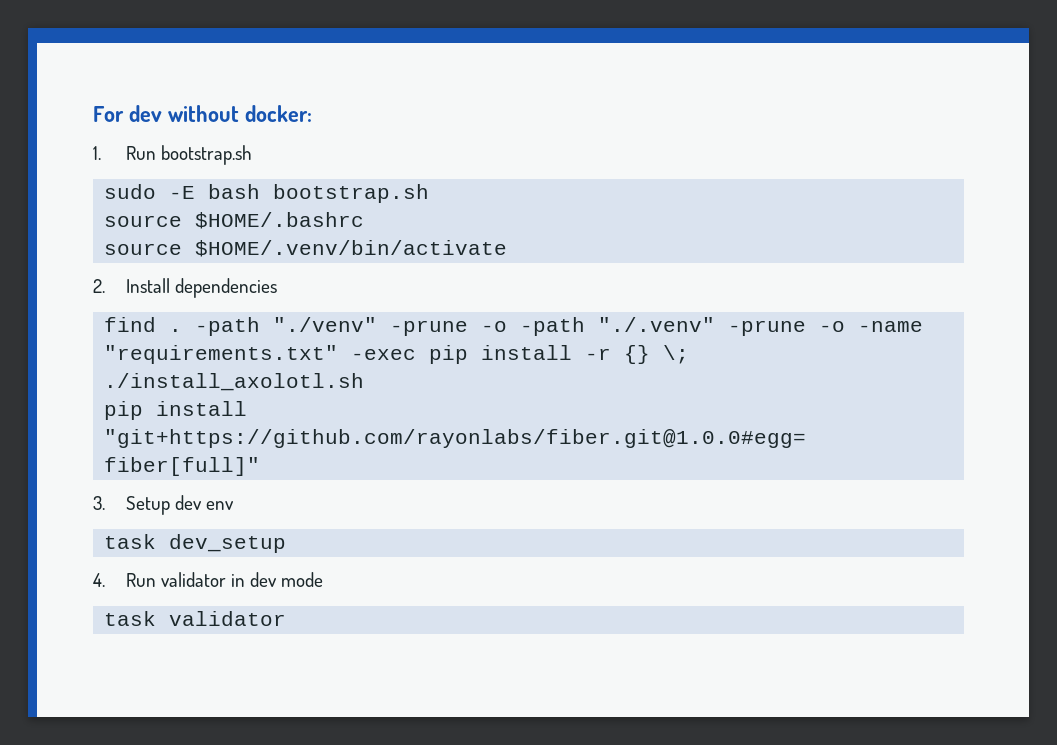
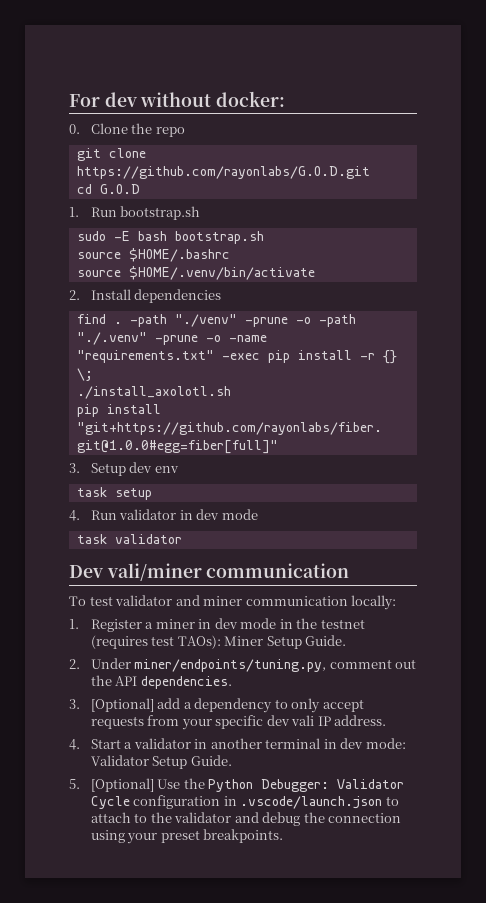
+ 0. Clone the repo
+ git clone https://github.com/rayonlabs/G.O.D.git
+ cd G.O.D
- task dev_setup
+ task setup
+ Dev vali/miner communication
+ To test validator and miner communication locally:
+ 1. Register a miner in dev mode in the testnet (requires test TAOs): Miner Setup Guide.
+ 2. Under miner/endpoints/tuning.py, comment out the API dependencies.
+ 3. [Optional] add a dependency to only accept requests from your specific dev vali IP address.
+ 4. Start a validator in another terminal in dev mode: Validator Setup Guide.
+ 5. [Optional] Use the Python Debugger: Validator Cycle configuration in .vscode/launch.json to attach to the validator and debug the connection using your preset breakpoints.

